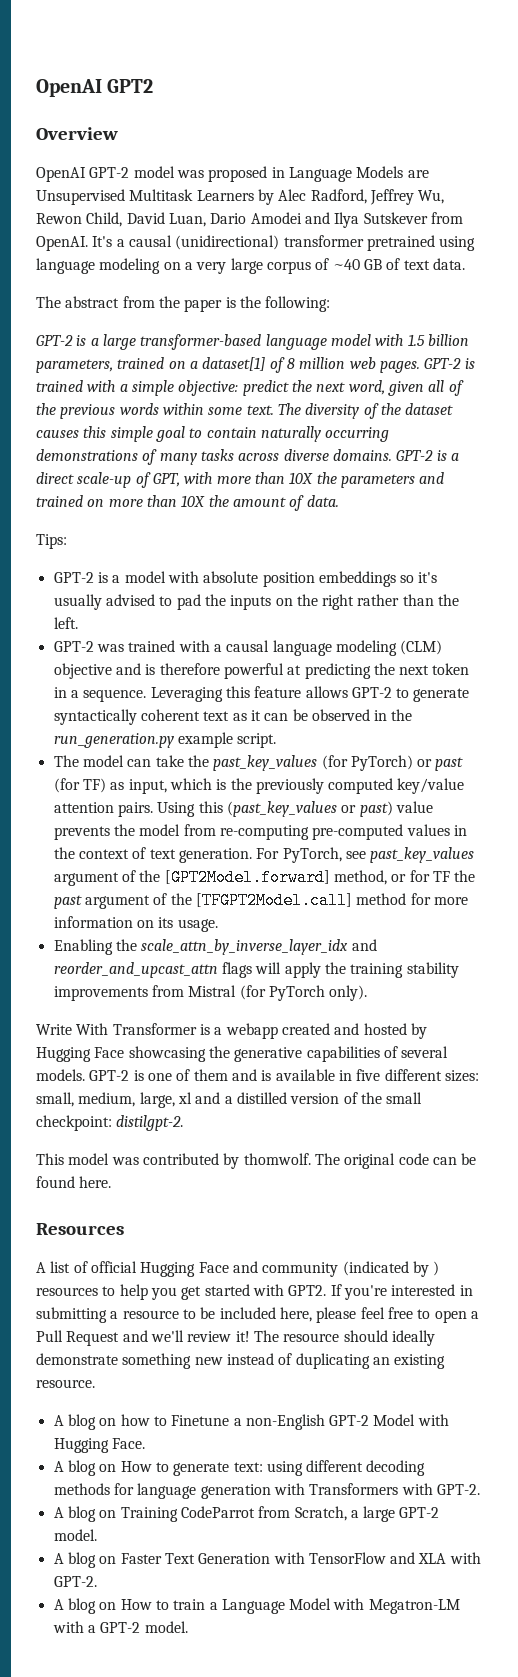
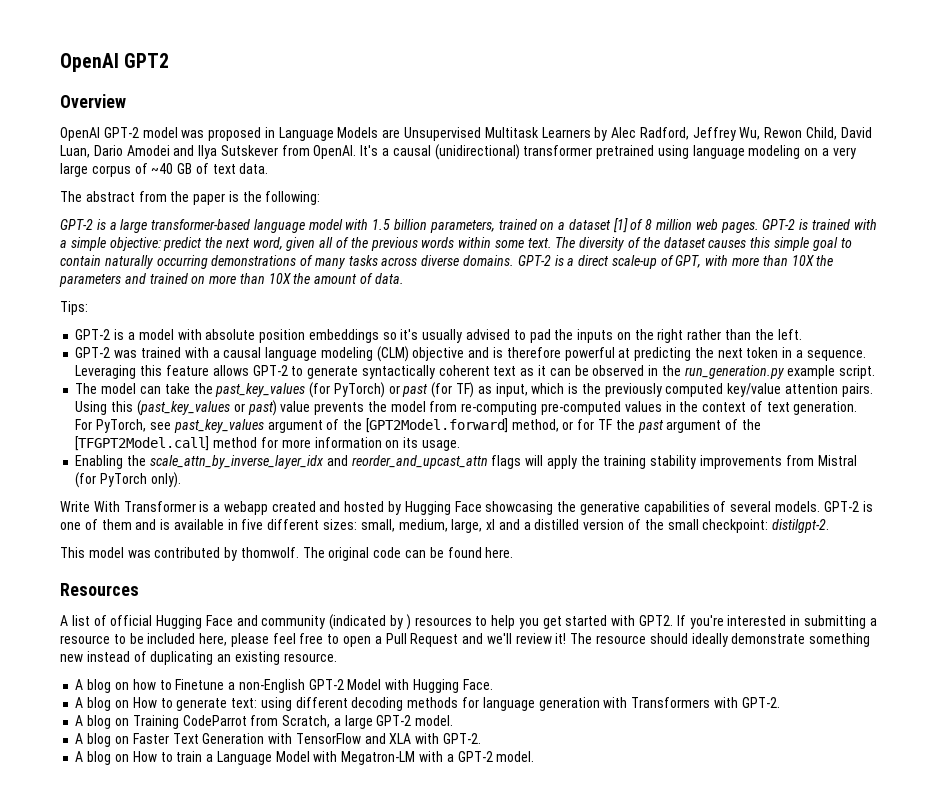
- GPT-2 is a large transformer-based language model with 1.5 billion parameters, trained on a dataset[1] of 8 million web pages.
+ GPT-2 is a large transformer-based language model with 1.5 billion parameters, trained on a dataset [1] of 8 million web pages.

